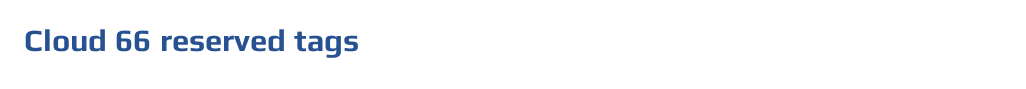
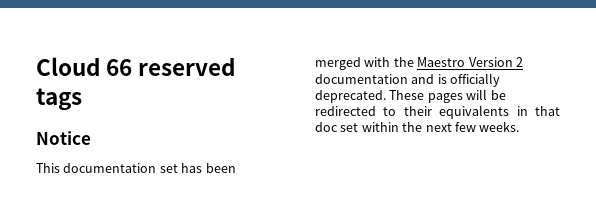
+ Notice
+ This documentation set has been merged with the Maestro Version 2 documentation and is officially deprecated. These pages will be redirected to their equivalents in that doc set within the next few weeks.

